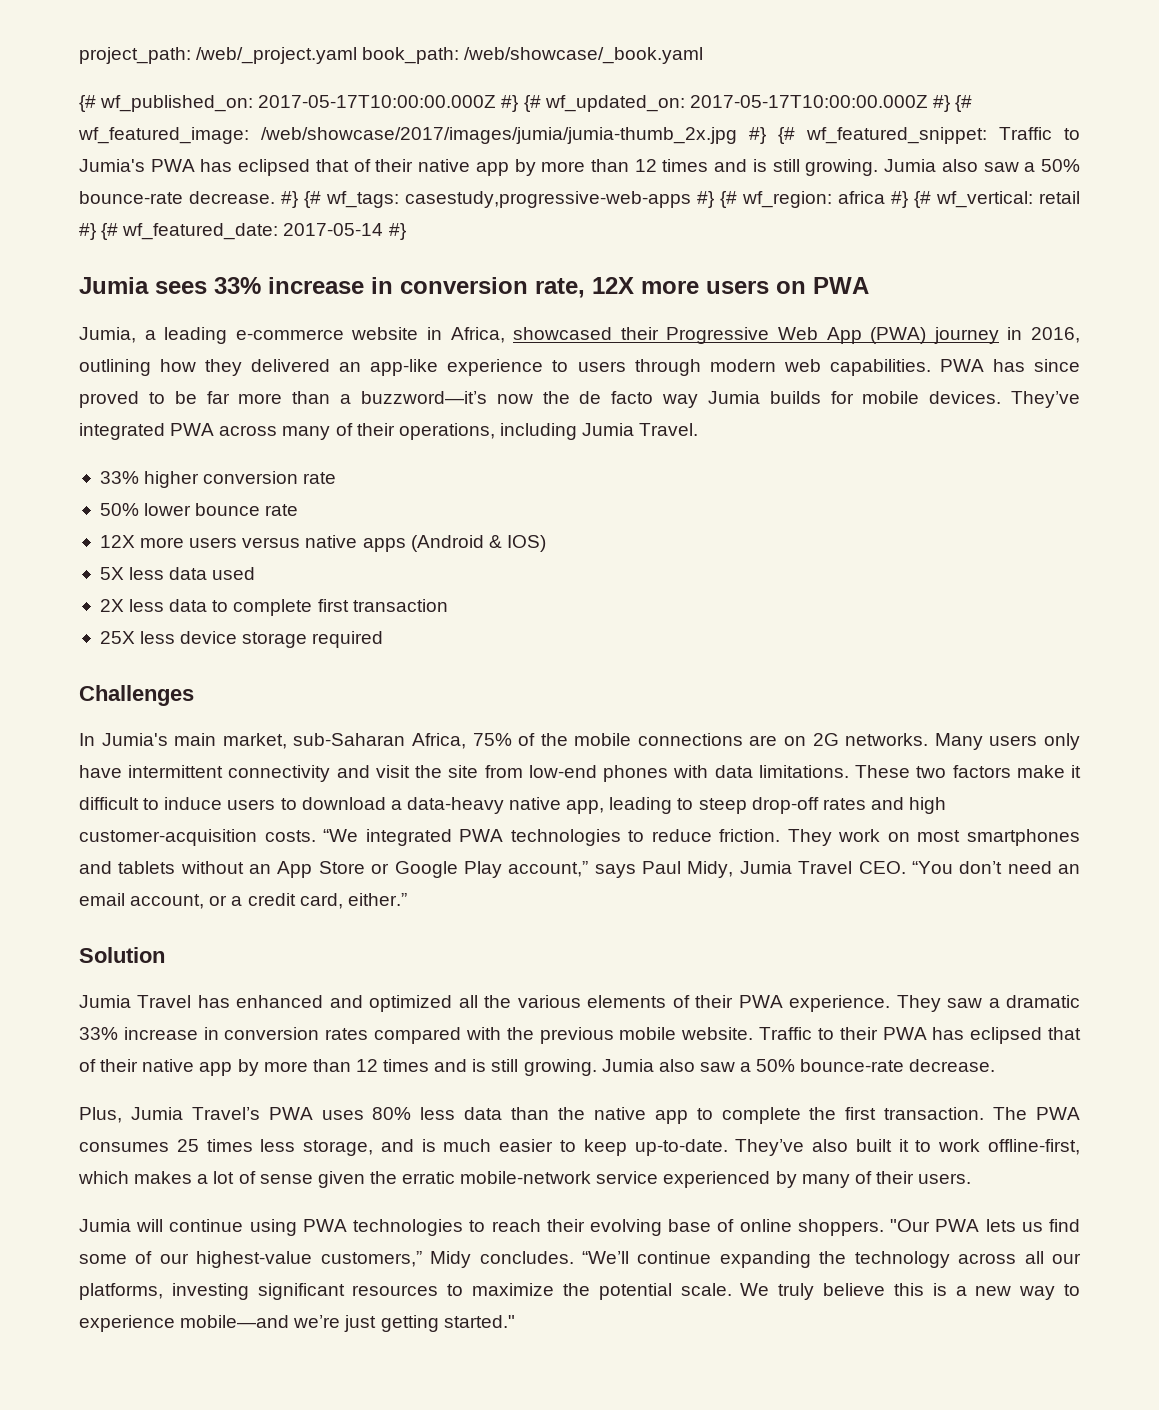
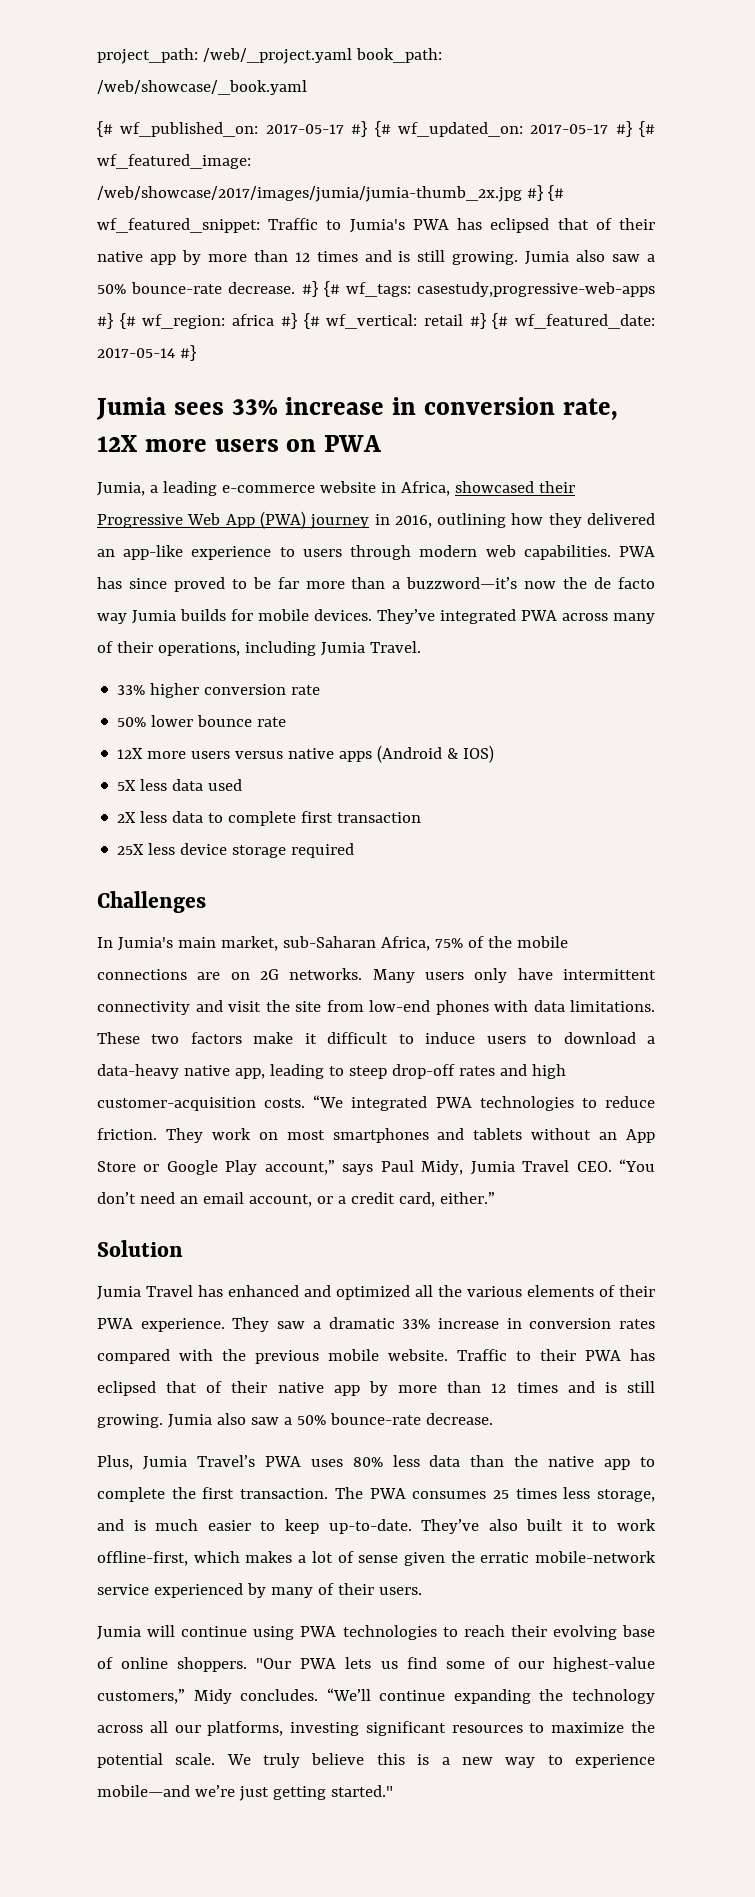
- {# wf_published_on: 2017-05-17T10:00:00.000Z #} {# wf_updated_on: 2017-05-17T10:00:00.000Z #} {# wf_featured_image: /web/showcase/2017/images/jumia/jumia-thumb_2x.jpg #} {# wf_featured_snippet: Traffic to Jumia's PWA has eclipsed that of their native app by more than 12 times and is still growing.
+ {# wf_published_on: 2017-05-17 #} {# wf_updated_on: 2017-05-17 #} {# wf_featured_image: /web/showcase/2017/images/jumia/jumia-thumb_2x.jpg #} {# wf_featured_snippet: Traffic to Jumia's PWA has eclipsed that of their native app by more than 12 times and is still growing.

